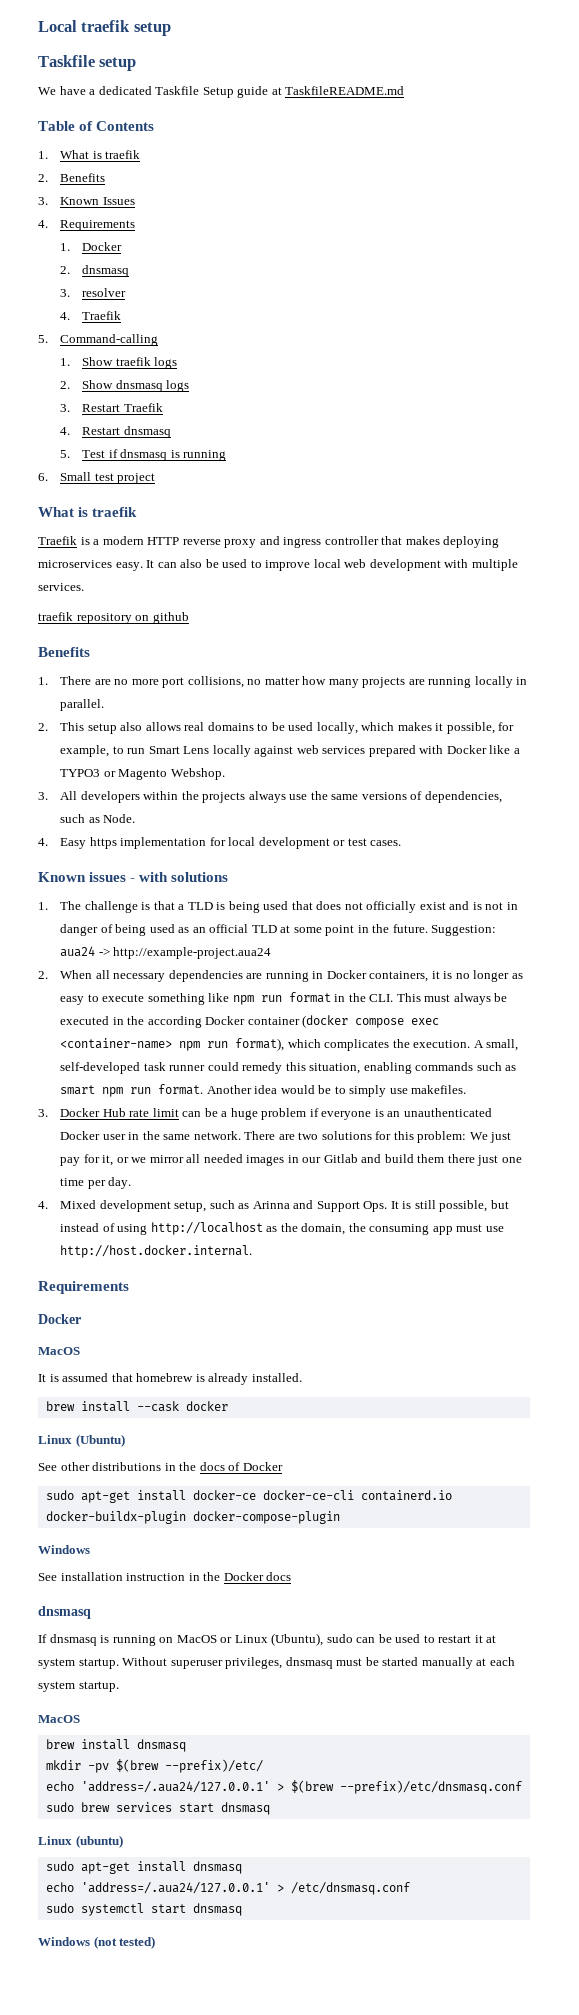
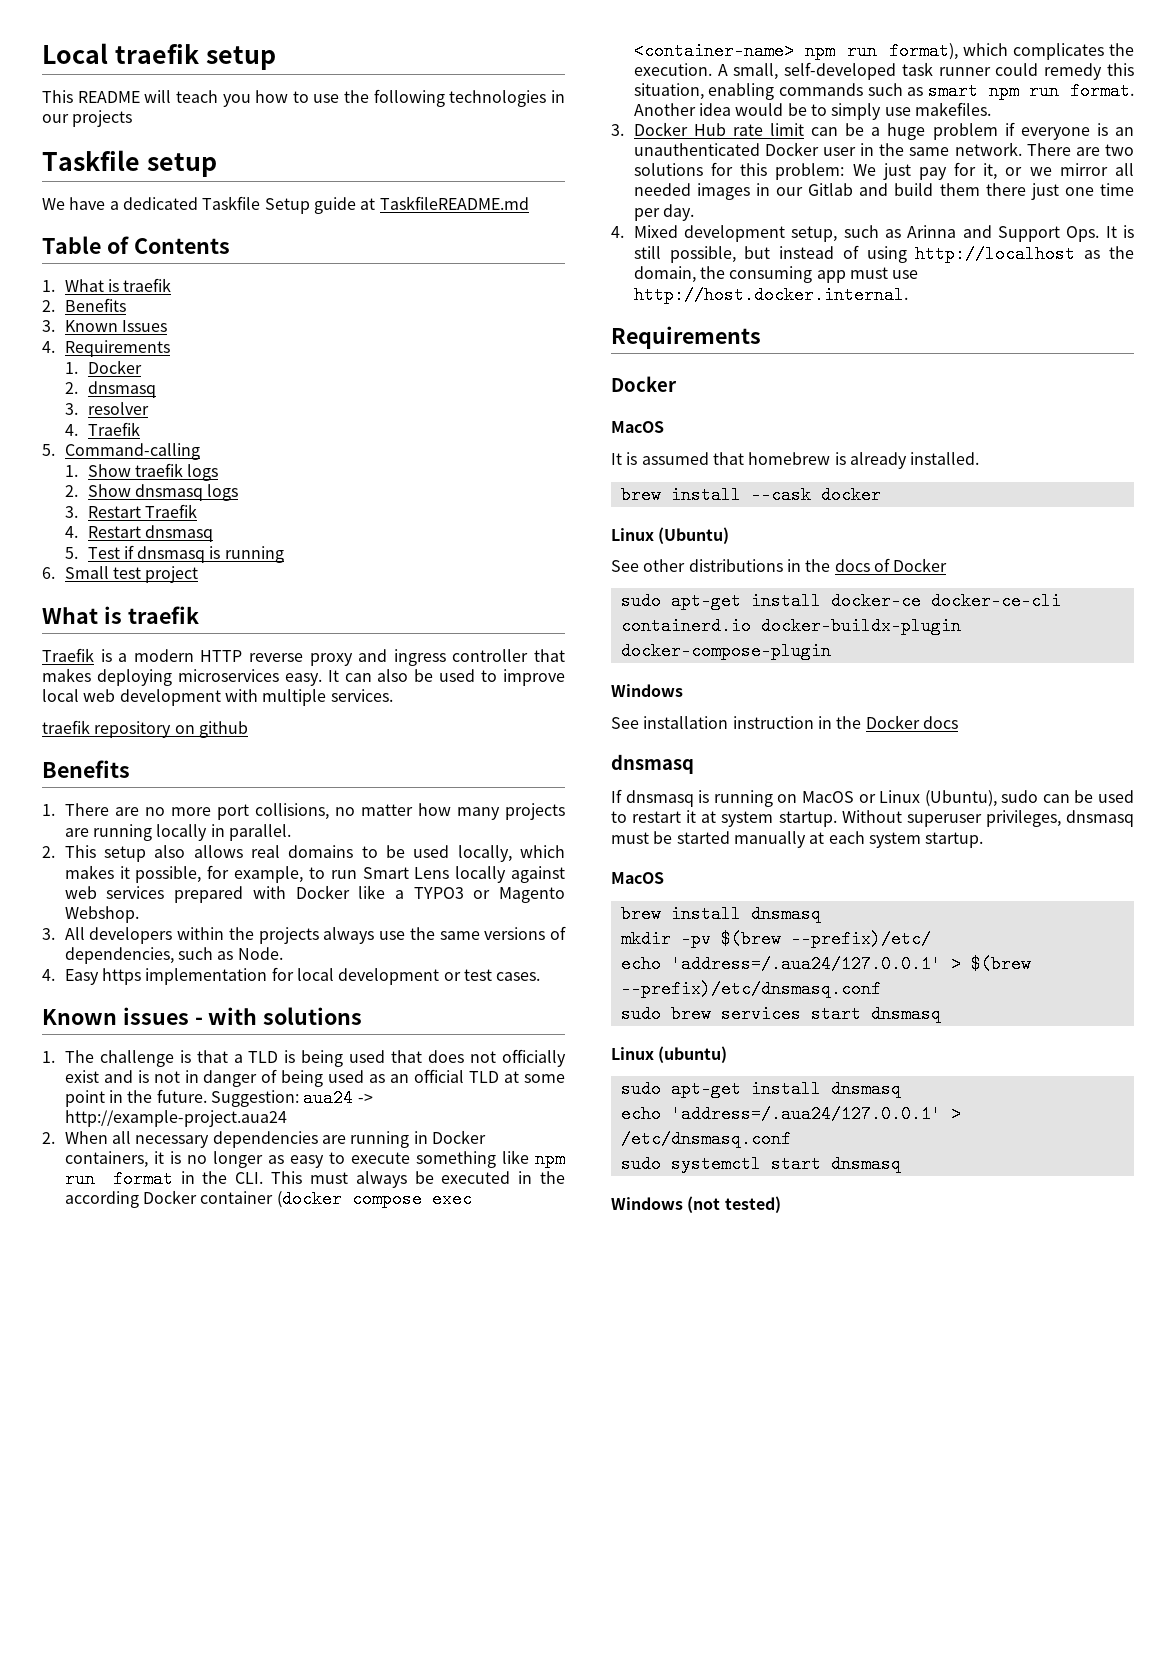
+ This README will teach you how to use the following technologies in our projects

